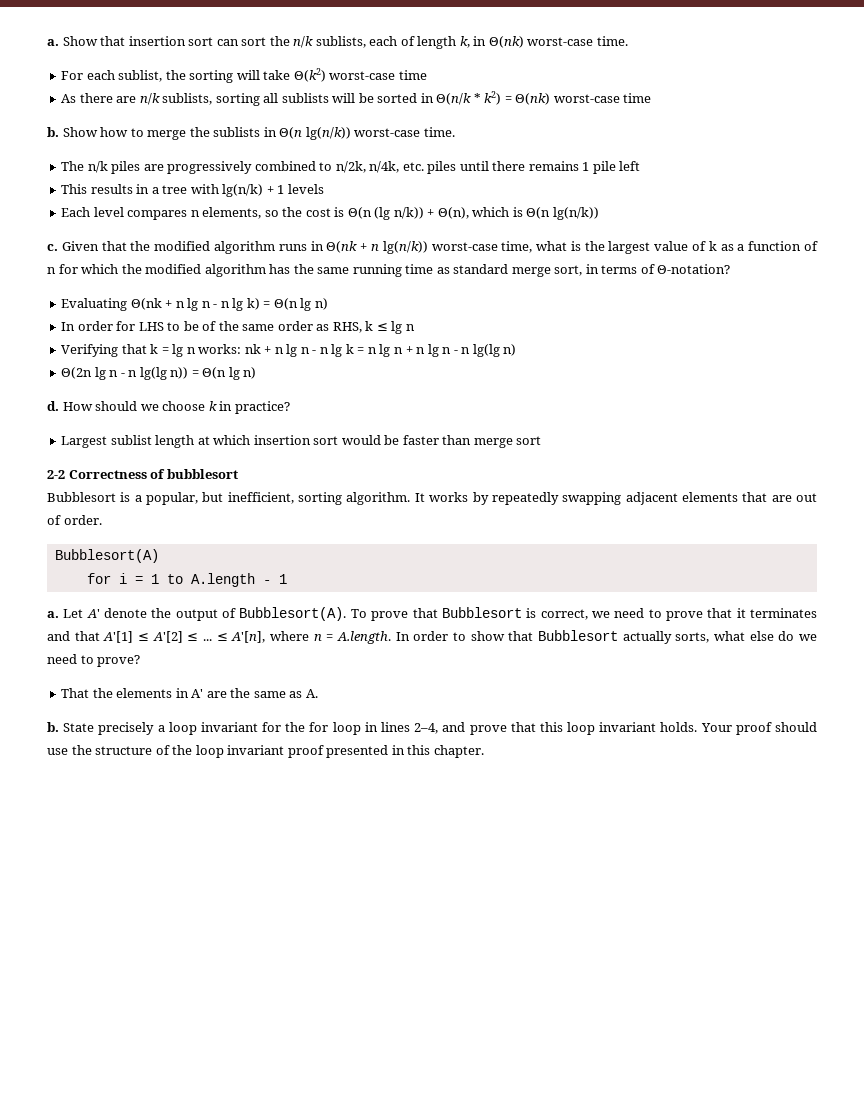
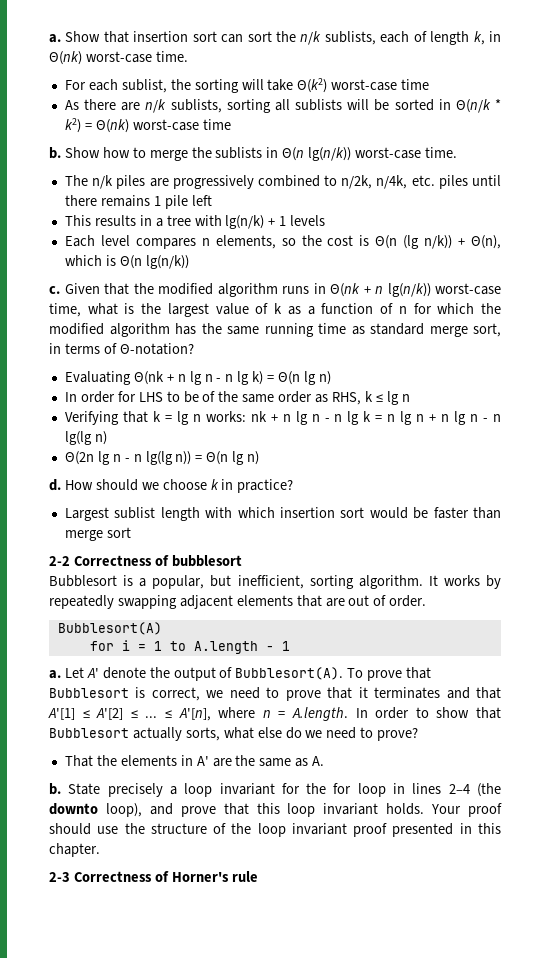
- Largest sublist length at which insertion sort would be faster than merge sort
+ Largest sublist length with which insertion sort would be faster than merge sort
- State precisely a loop invariant for the for loop in lines 2–4, and prove that this loop invariant holds.
+ State precisely a loop invariant for the for loop in lines 2–4 (the downto loop), and prove that this loop invariant holds.
+ 2-3 Correctness of Horner's rule

